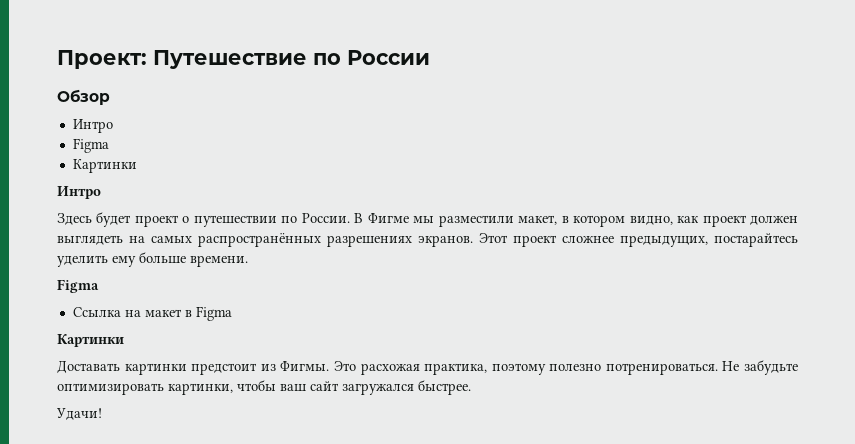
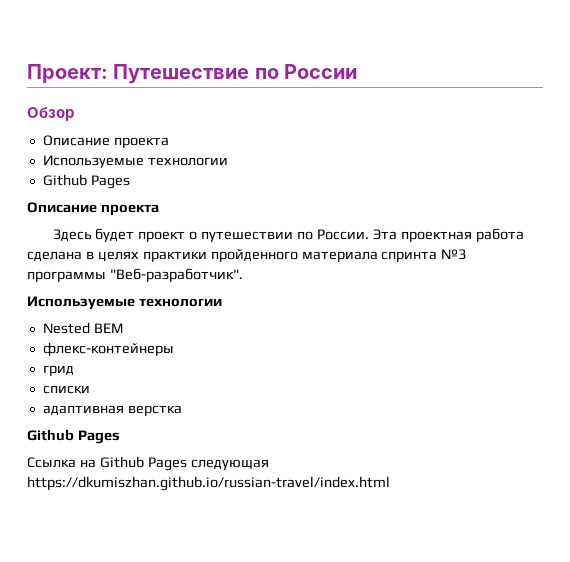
  Обзор
- Интро
- Figma
- Картинки
- Интро
+ Описание проекта
+ Используемые технологии
+ Github Pages
+ Описание проекта
- В Фигме мы разместили макет, в котором видно, как проект должен выглядеть на самых распространённых разрешениях экранов. Этот проект сложнее предыдущих, постарайтесь уделить ему больше времени.
- Figma
- Ссылка на макет в Figma
- Картинки
- Доставать картинки предстоит из Фигмы. Это расхожая практика, поэтому полезно потренироваться. Не забудьте оптимизировать картинки, чтобы ваш сайт загружался быстрее.
- Удачи!
+ Эта проектная работа сделана в целях практики пройденного материала спринта №3 программы "Веб-разработчик".
+ Используемые технологии
+ Nested BEM
+ флекс-контейнеры
+ грид
+ списки
+ адаптивная верстка
+ Github Pages
+ Ссылка на Github Pages следующая https://dkumiszhan.github.io/russian-travel/index.html

